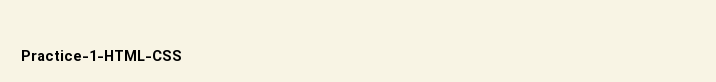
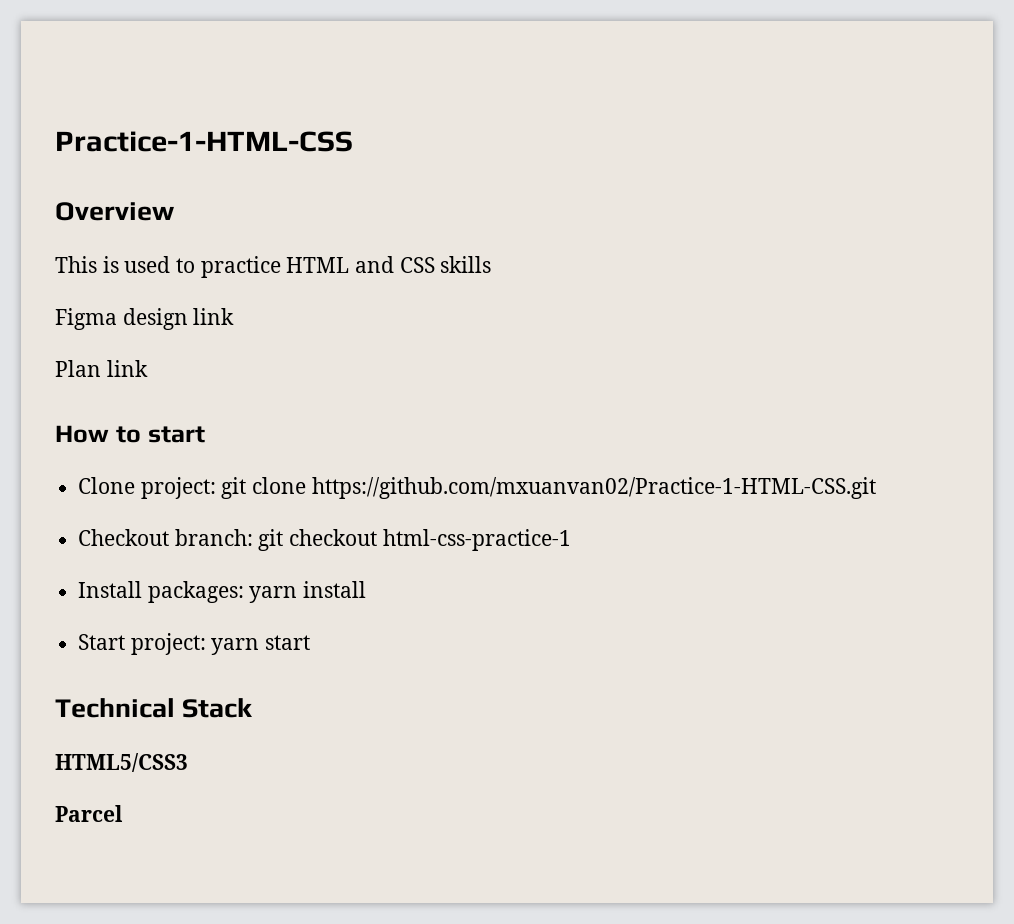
+ Overview
+ This is used to practice HTML and CSS skills
+ Figma design link
+ Plan link
+ How to start
+ Clone project: git clone https://github.com/mxuanvan02/Practice-1-HTML-CSS.git
+ Checkout branch: git checkout html-css-practice-1
+ Install packages: yarn install
+ Start project: yarn start
+ Technical Stack
+ HTML5/CSS3
+ Parcel

